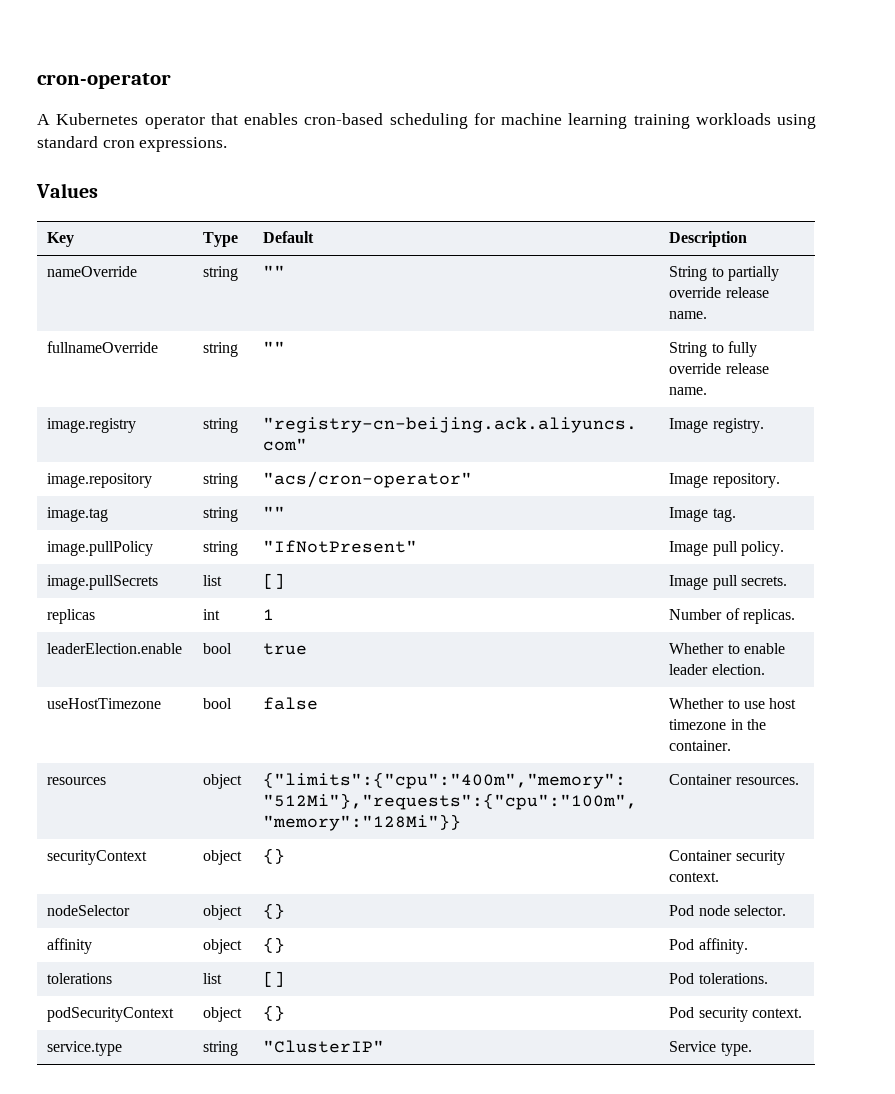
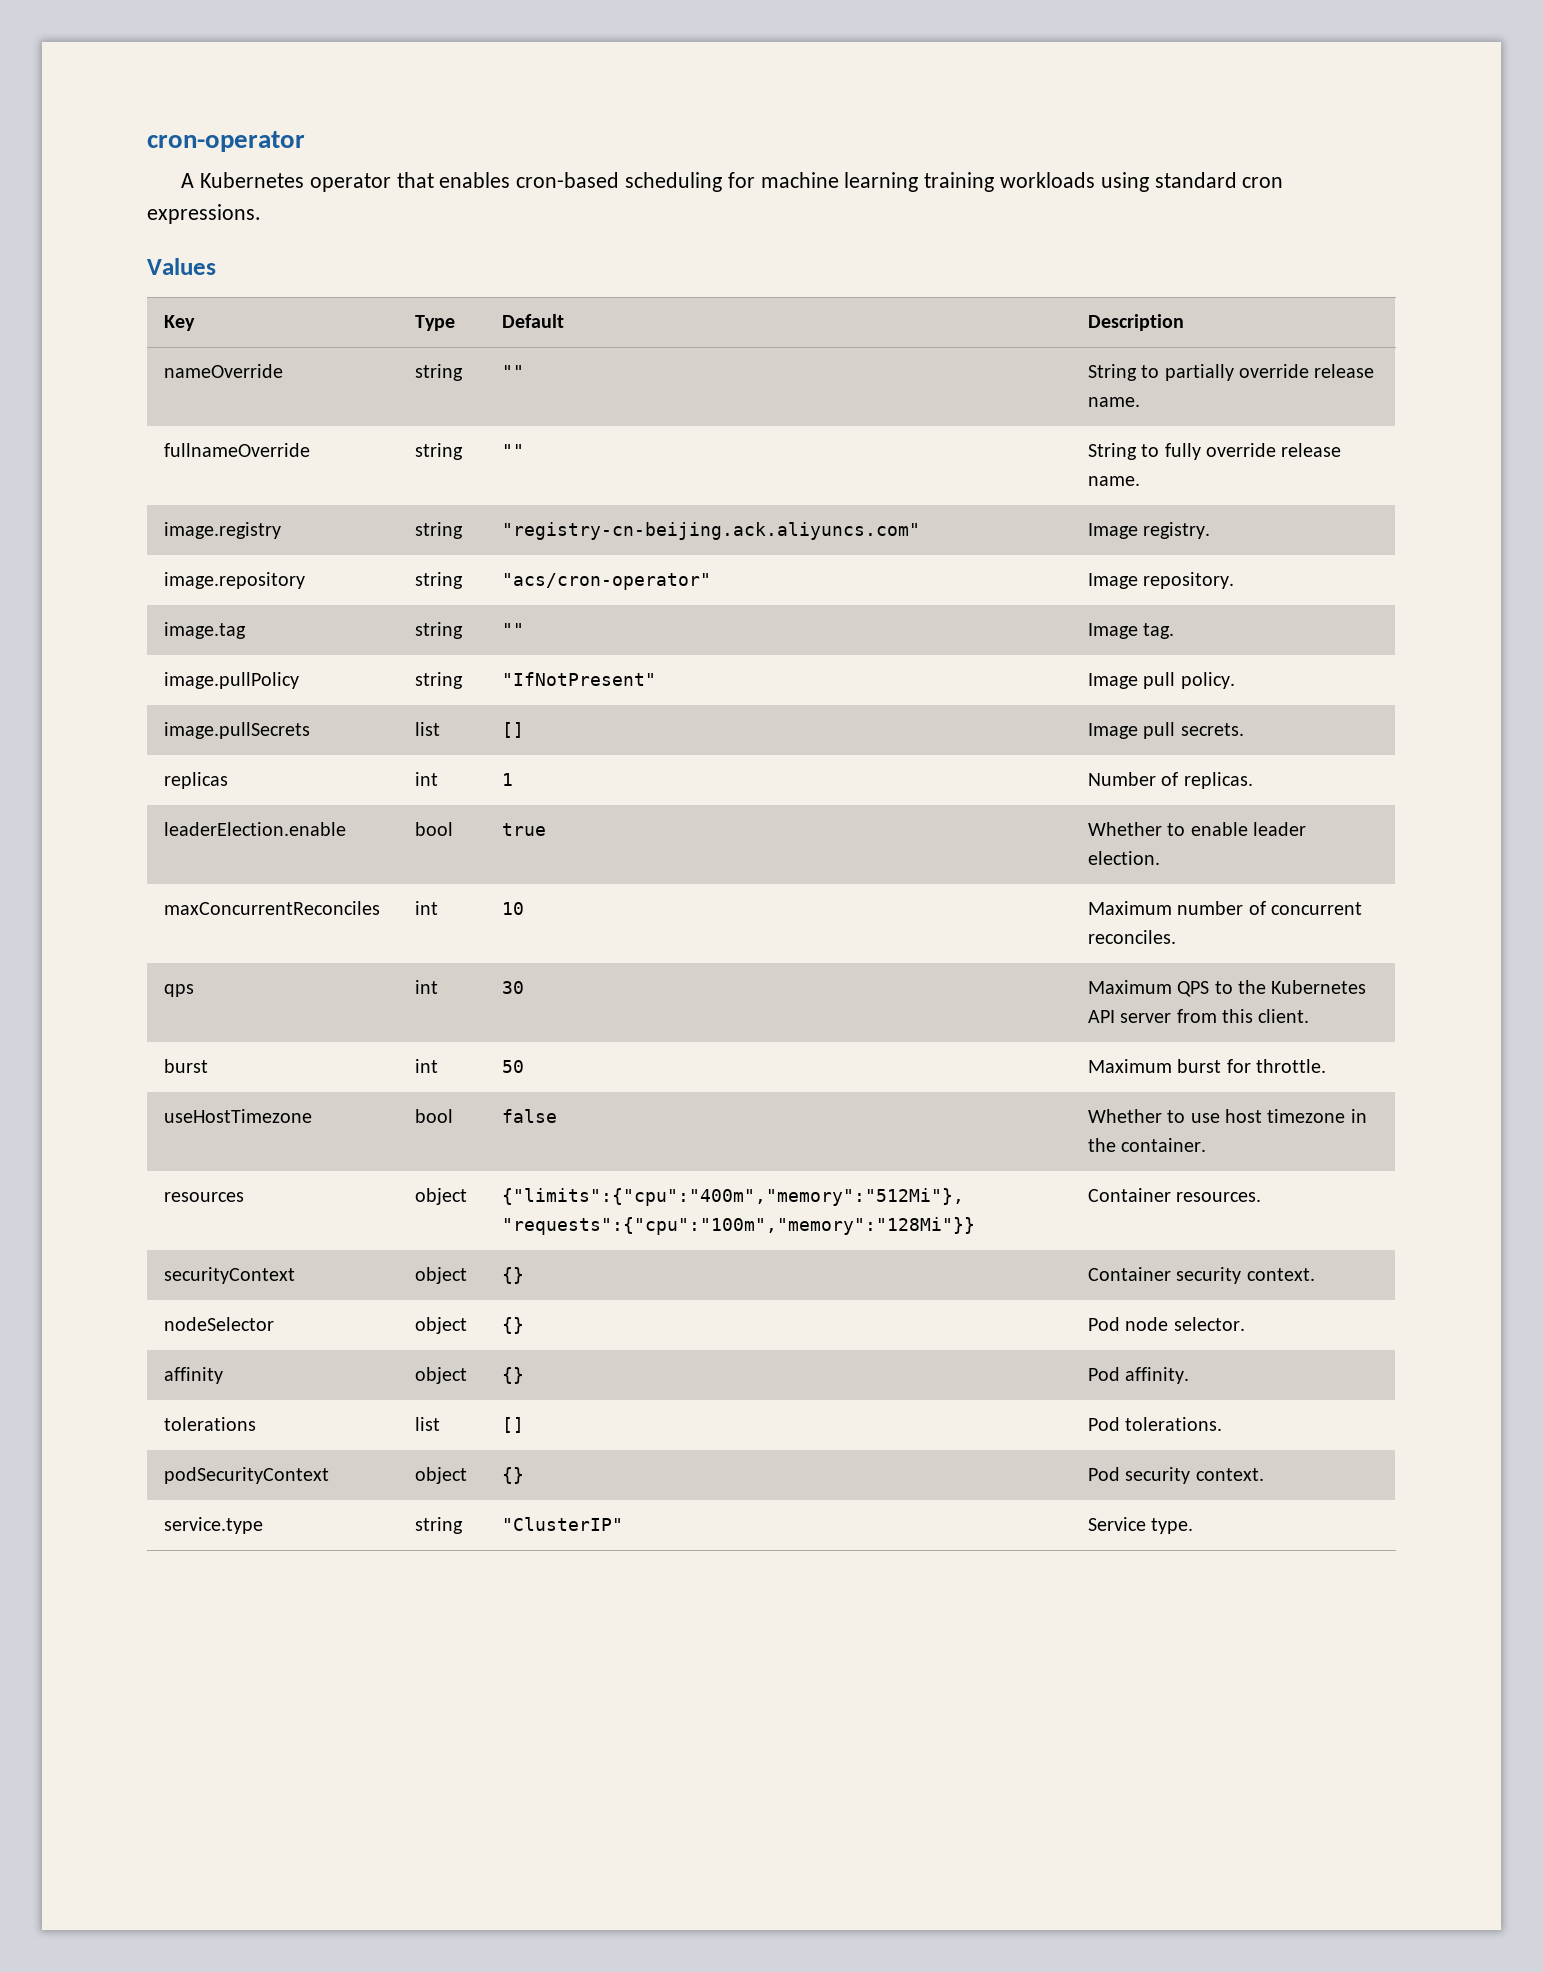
+ maxConcurrentReconciles | int | 10 | Maximum number of concurrent reconciles.
+ qps | int | 30 | Maximum QPS to the Kubernetes API server from this client.
+ burst | int | 50 | Maximum burst for throttle.

